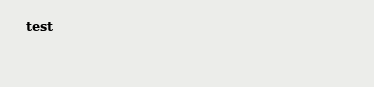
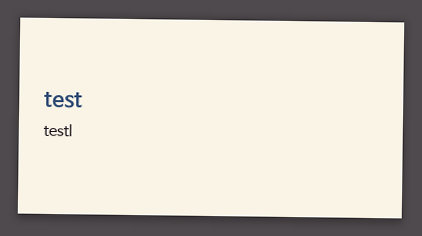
+ testl

